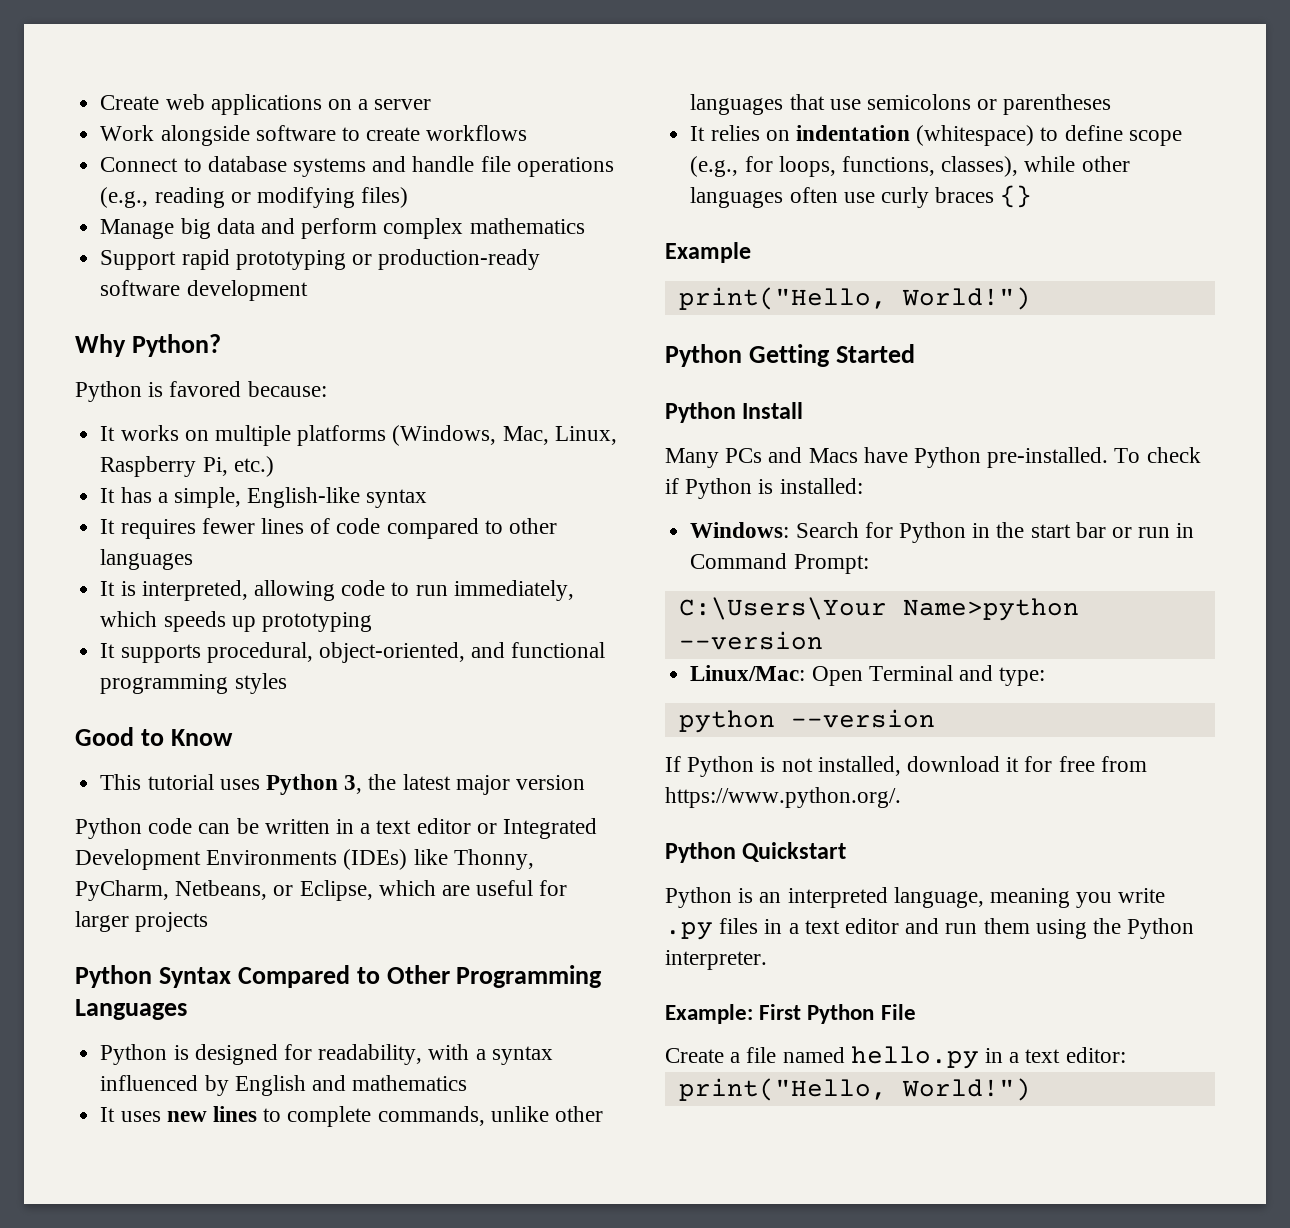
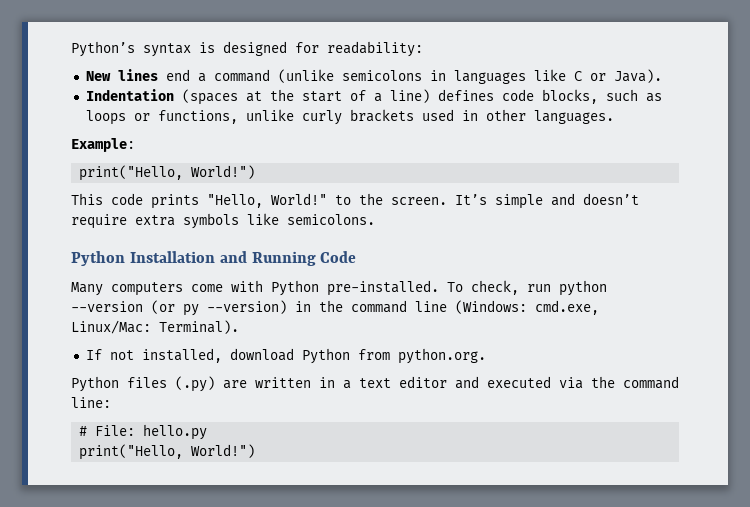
- Create web applications on a server
- Work alongside software to create workflows
- Connect to database systems and handle file operations (e.g., reading or modifying files)
- Manage big data and perform complex mathematics
- Support rapid prototyping or production-ready software development
- Why Python?
- Python is favored because:
- It works on multiple platforms (Windows, Mac, Linux, Raspberry Pi, etc.)
- It has a simple, English-like syntax
- It requires fewer lines of code compared to other languages
- It is interpreted, allowing code to run immediately, which speeds up prototyping
- It supports procedural, object-oriented, and functional programming styles
- Good to Know
- This tutorial uses Python 3, the latest major version
- Python code can be written in a text editor or Integrated Development Environments (IDEs) like Thonny, PyCharm, Netbeans, or Eclipse, which are useful for larger projects
- Python Syntax Compared to Other Programming Languages
- Python is designed for readability, with a syntax influenced by English and mathematics
- It uses new lines to complete commands, unlike other languages that use semicolons or parentheses
- It relies on indentation (whitespace) to define scope (e.g., for loops, functions, classes), while other languages often use curly braces {}
- Example
+ Python’s syntax is designed for readability:
+ New lines end a command (unlike semicolons in languages like C or Java).
+ Indentation (spaces at the start of a line) defines code blocks, such as loops or functions, unlike curly brackets used in other languages.
+ Example:
  print("Hello, World!")
- Python Getting Started
- Python Install
- Many PCs and Macs have Python pre-installed. To check if Python is installed:
- Windows: Search for Python in the start bar or run in Command Prompt:
- C:\Users\Your Name>python --version
- Linux/Mac: Open Terminal and type:
- python --version
- If Python is not installed, download it for free from https://www.python.org/.
- Python Quickstart
- Python is an interpreted language, meaning you write .py files in a text editor and run them using the Python interpreter.
- Example: First Python File
- Create a file named hello.py in a text editor:
+ This code prints "Hello, World!" to the screen. It’s simple and doesn’t require extra symbols like semicolons.
+ Python Installation and Running Code
+ Many computers come with Python pre-installed. To check, run python --version (or py --version) in the command line (Windows: cmd.exe, Linux/Mac: Terminal).
+ If not installed, download Python from python.org.
+ Python files (.py) are written in a text editor and executed via the command line:
+ # File: hello.py

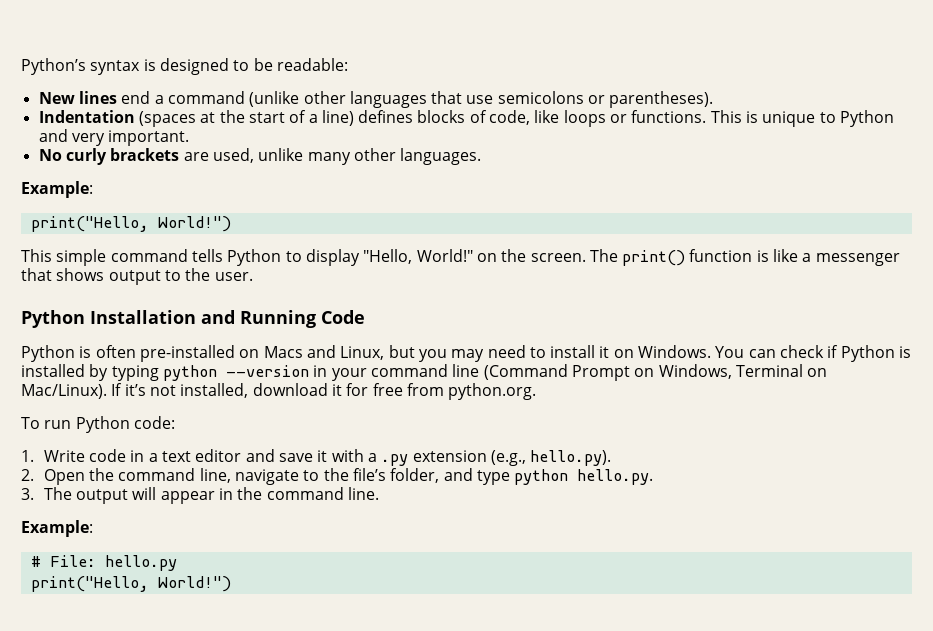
- Python’s syntax is designed for readability:
+ Python’s syntax is designed to be readable:
- New lines end a command (unlike semicolons in languages like C or Java).
+ New lines end a command (unlike other languages that use semicolons or parentheses).
- Indentation (spaces at the start of a line) defines code blocks, such as loops or functions, unlike curly brackets used in other languages.
+ Indentation (spaces at the start of a line) defines blocks of code, like loops or functions. This is unique to Python and very important.
+ No curly brackets are used, unlike many other languages.
- This code prints "Hello, World!" to the screen. It’s simple and doesn’t require extra symbols like semicolons.
+ This simple command tells Python to display "Hello, World!" on the screen. The print() function is like a messenger that shows output to the user.
- Many computers come with Python pre-installed. To check, run python --version (or py --version) in the command line (Windows: cmd.exe, Linux/Mac: Terminal).
- If not installed, download Python from python.org.
- Python files (.py) are written in a text editor and executed via the command line:
+ Python is often pre-installed on Macs and Linux, but you may need to install it on Windows. You can check if Python is installed by typing python --version in your command line (Command Prompt on Windows, Terminal on Mac/Linux). If it’s not installed, download it for free from python.org.
+ To run Python code:
+ 1. Write code in a text editor and save it with a .py extension (e.g., hello.py).
+ 2. Open the command line, navigate to the file’s folder, and type python hello.py.
+ 3. The output will appear in the command line.
+ Example:

